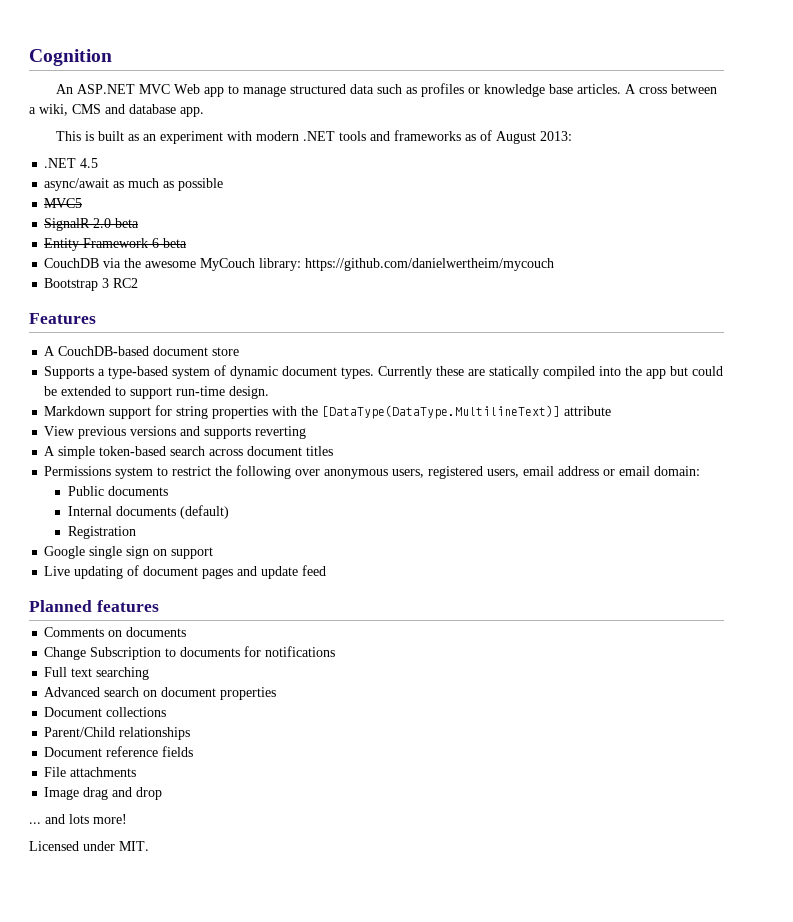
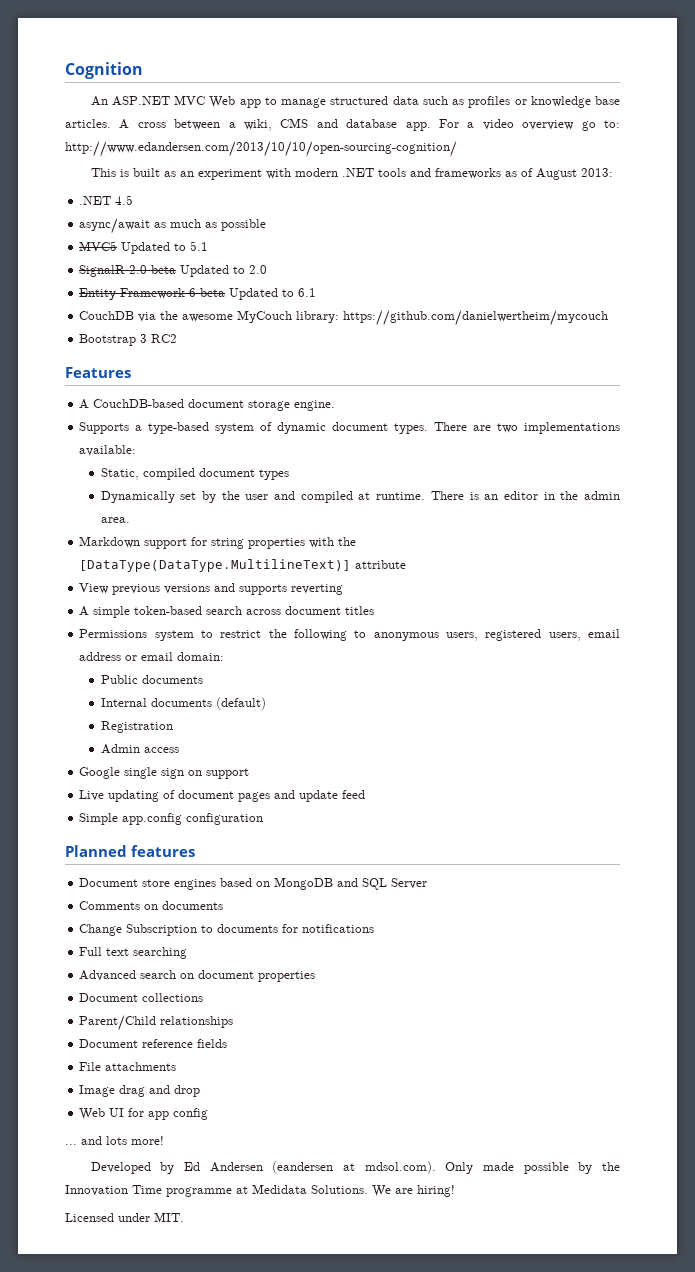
+ For a video overview go to: http://www.edandersen.com/2013/10/10/open-sourcing-cognition/
- MVC5
+ MVC5 Updated to 5.1
- SignalR 2.0 beta
+ SignalR 2.0 beta Updated to 2.0
- Entity Framework 6 beta
+ Entity Framework 6 beta Updated to 6.1
- A CouchDB-based document store
+ A CouchDB-based document storage engine.
- Currently these are statically compiled into the app but could be extended to support run-time design.
+ There are two implementations available:
+ Static, compiled document types
+ Dynamically set by the user and compiled at runtime. There is an editor in the admin area.
- Permissions system to restrict the following over anonymous users, registered users, email address or email domain:
+ Permissions system to restrict the following to anonymous users, registered users, email address or email domain:
+ Admin access
+ Simple app.config configuration
+ Document store engines based on MongoDB and SQL Server
+ Web UI for app config
+ Developed by Ed Andersen (eandersen at mdsol.com). Only made possible by the Innovation Time programme at Medidata Solutions. We are hiring!

